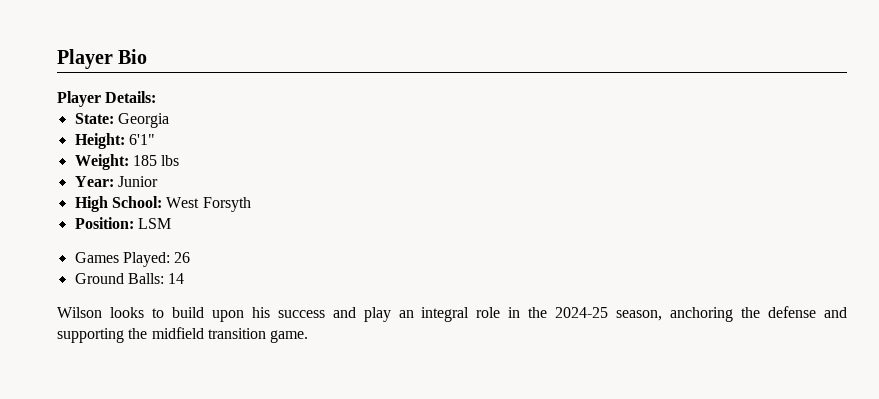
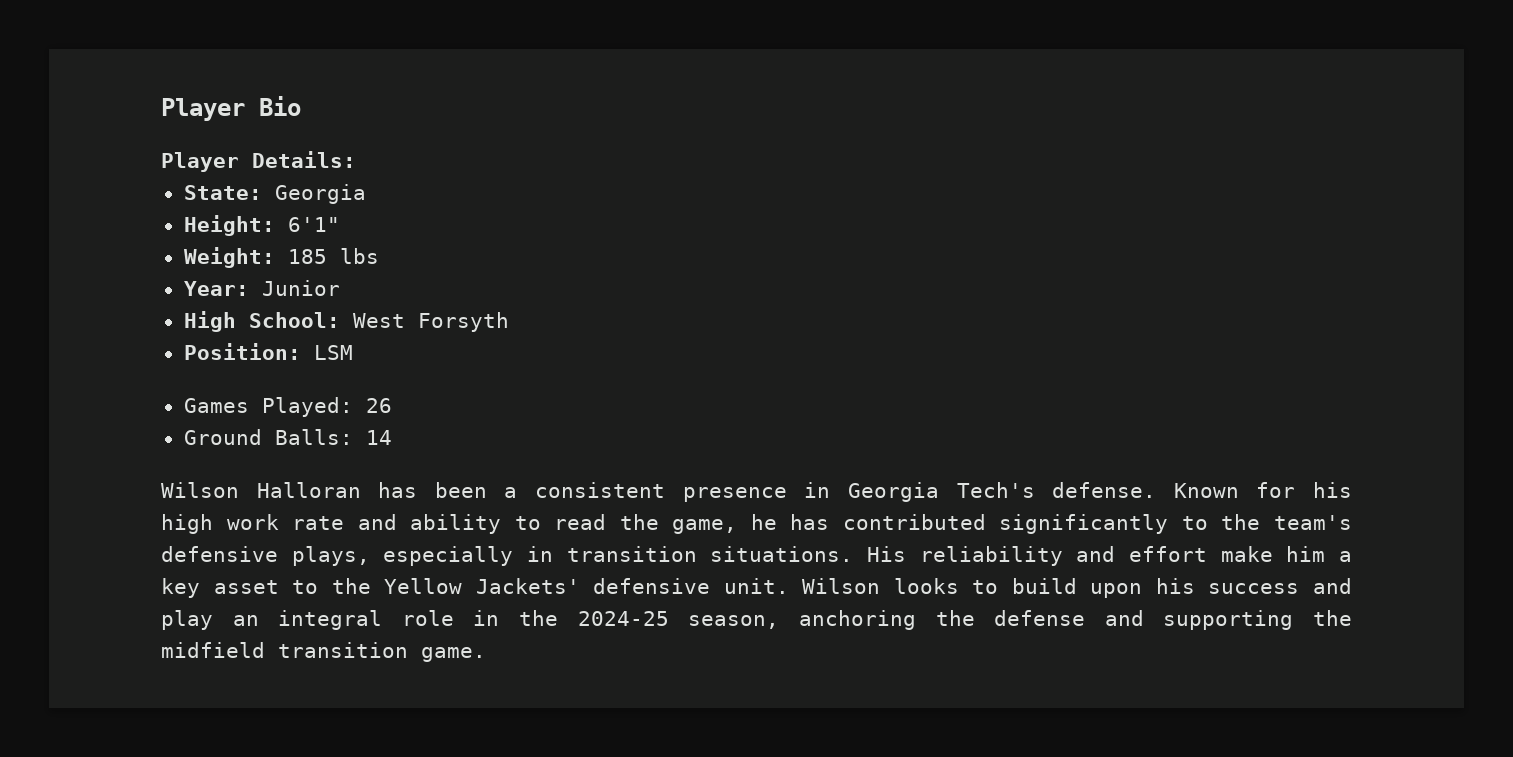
- Wilson looks to build upon his success and play an integral role in the 2024-25 season, anchoring the defense and supporting the midfield transition game.
+ Wilson Halloran has been a consistent presence in Georgia Tech's defense. Known for his high work rate and ability to read the game, he has contributed significantly to the team's defensive plays, especially in transition situations. His reliability and effort make him a key asset to the Yellow Jackets' defensive unit. Wilson looks to build upon his success and play an integral role in the 2024-25 season, anchoring the defense and supporting the midfield transition game.

